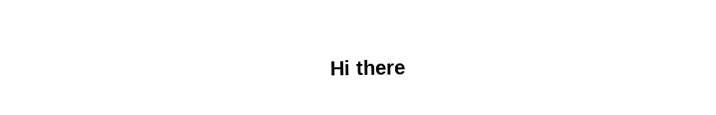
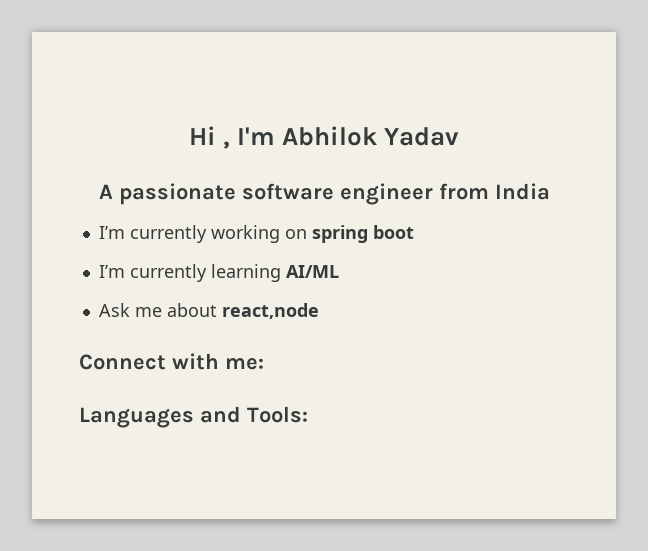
- Hi there
+ Hi , I'm Abhilok Yadav
+ A passionate software engineer from India
+ I’m currently working on spring boot
+ I’m currently learning AI/ML
+ Ask me about react,node
+ Connect with me:
+ Languages and Tools:

